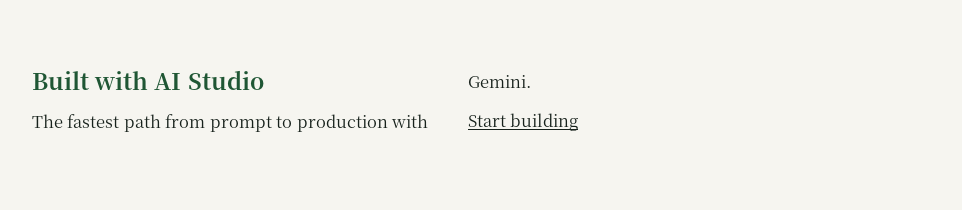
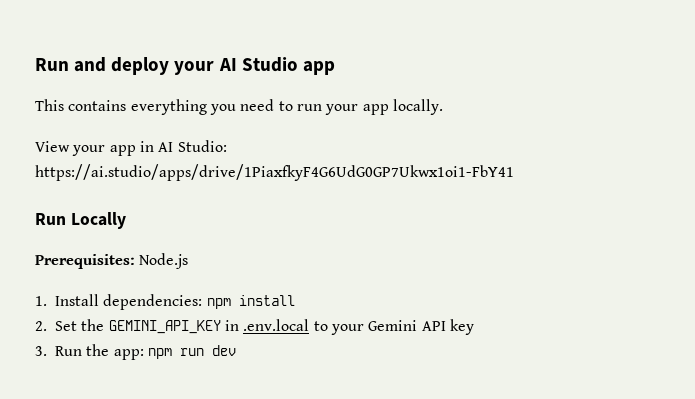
- Built with AI Studio
- The fastest path from prompt to production with Gemini.
- Start building
+ Run and deploy your AI Studio app
+ This contains everything you need to run your app locally.
+ View your app in AI Studio: https://ai.studio/apps/drive/1PiaxfkyF4G6UdG0GP7Ukwx1oi1-FbY41
+ Run Locally
+ Prerequisites: Node.js
+ 1. Install dependencies: npm install
+ 2. Set the GEMINI_API_KEY in .env.local to your Gemini API key
+ 3. Run the app: npm run dev

